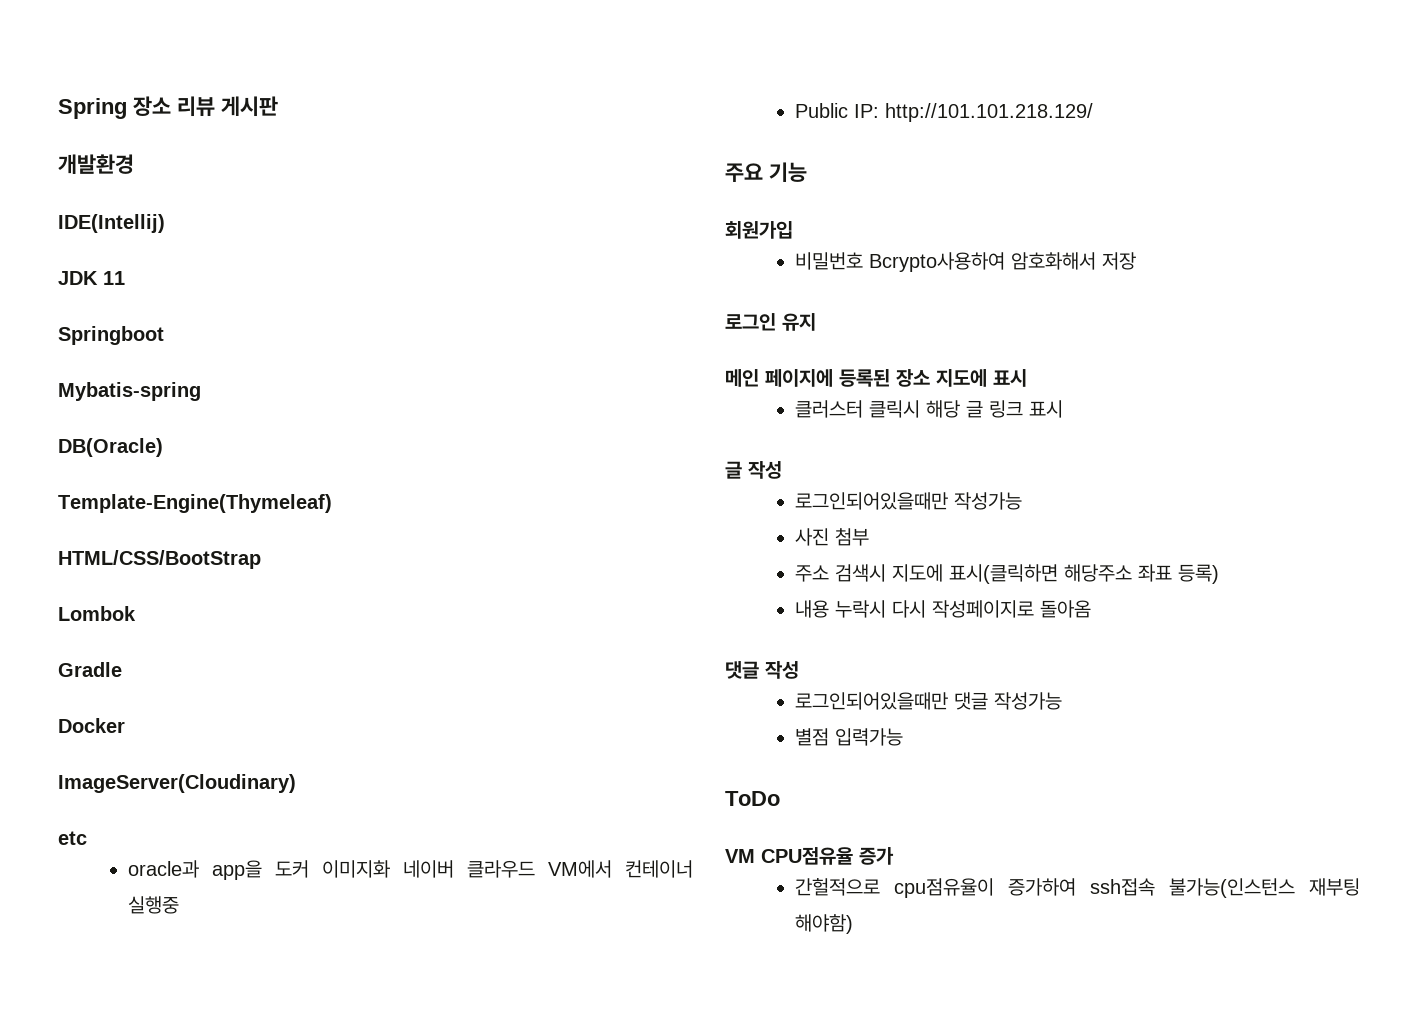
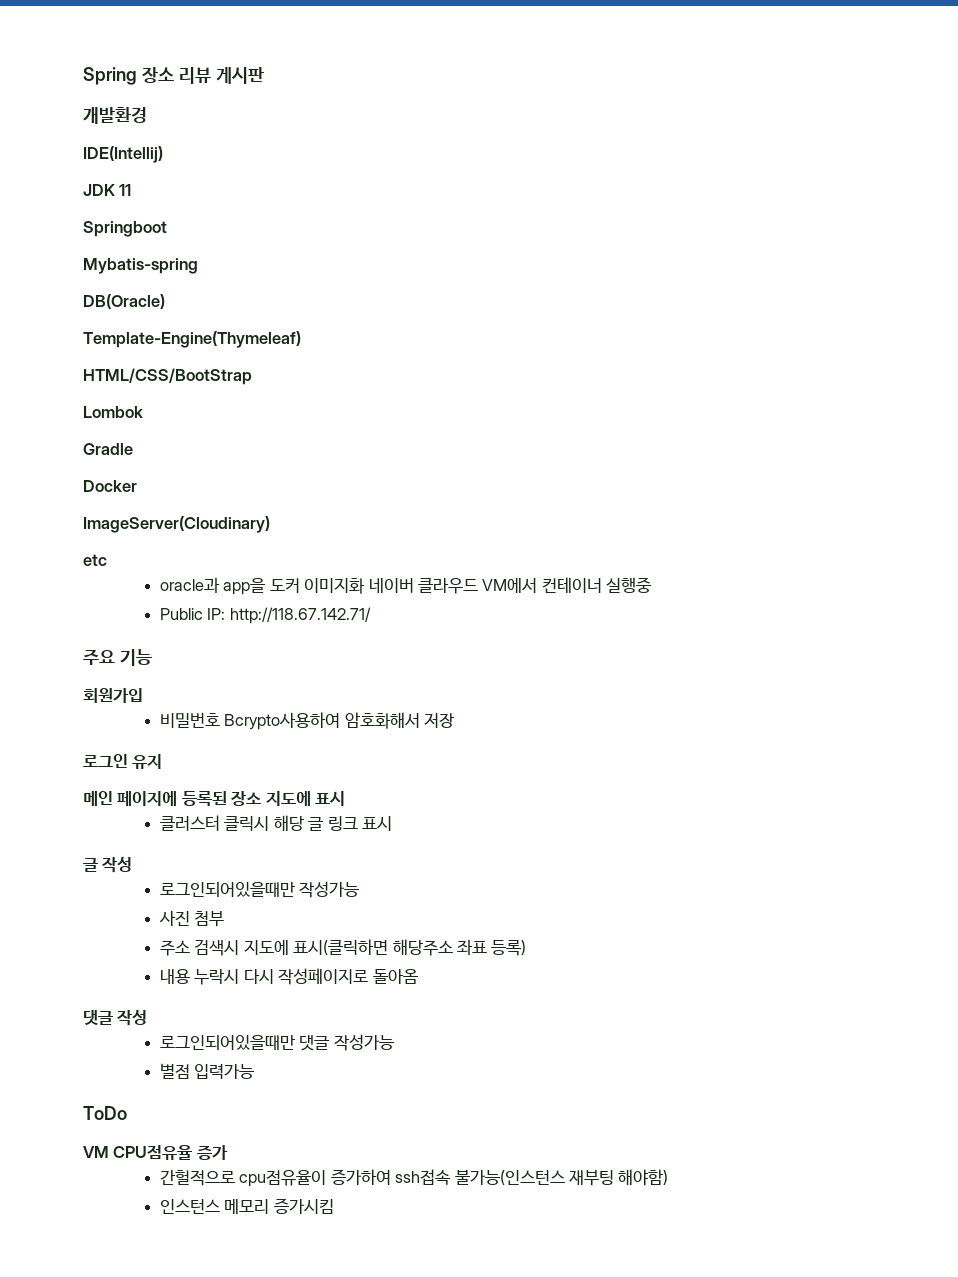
- Public IP: http://101.101.218.129/
+ Public IP: http://118.67.142.71/
+ 인스턴스 메모리 증가시킴

